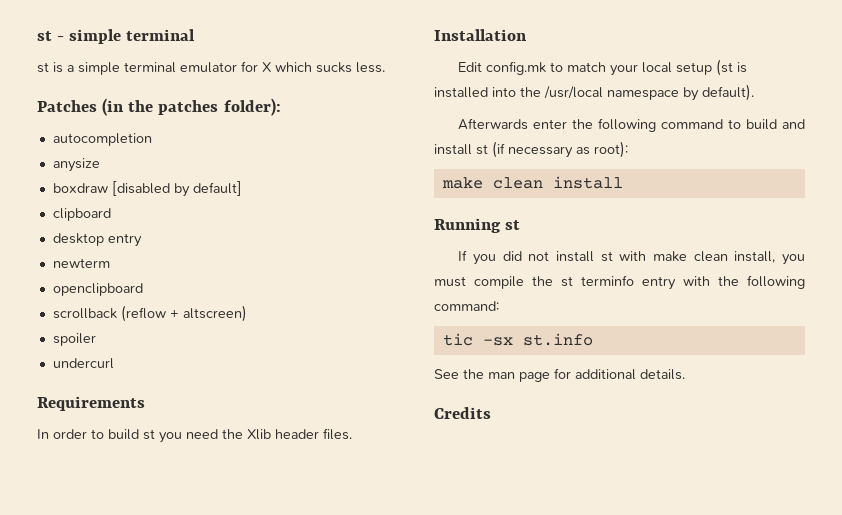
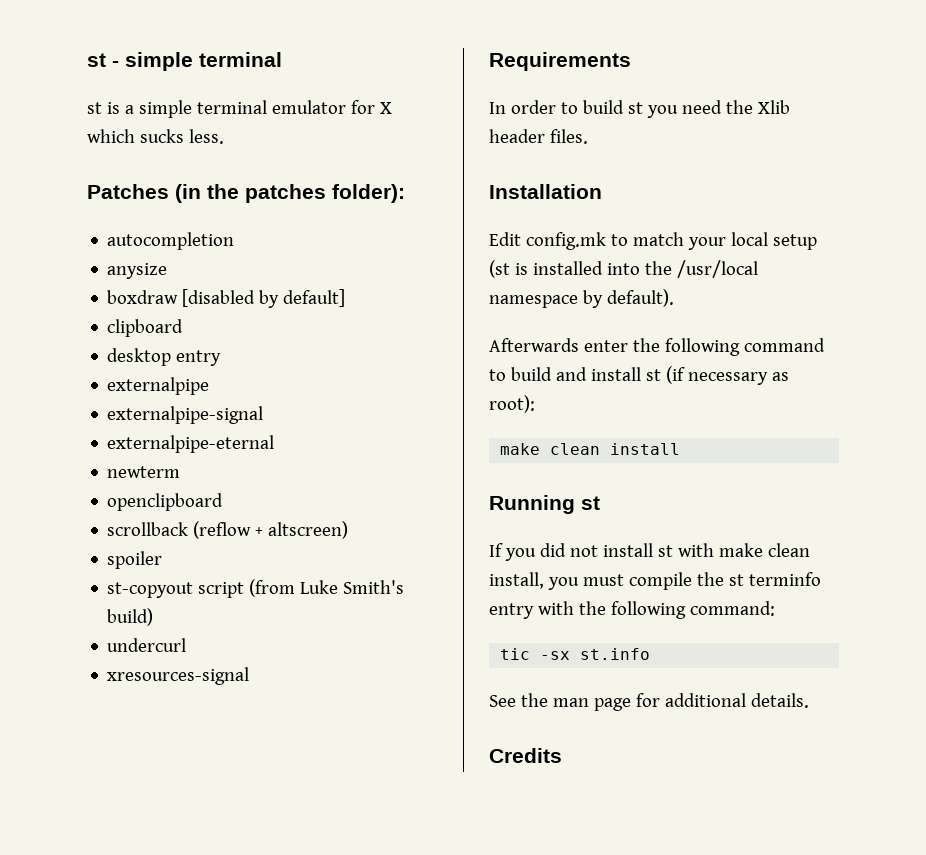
+ externalpipe
+ externalpipe-signal
+ externalpipe-eternal
+ st-copyout script (from Luke Smith's build)
+ xresources-signal

